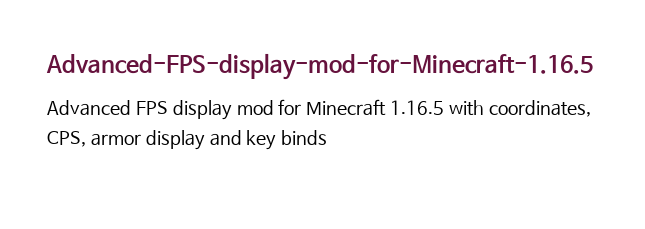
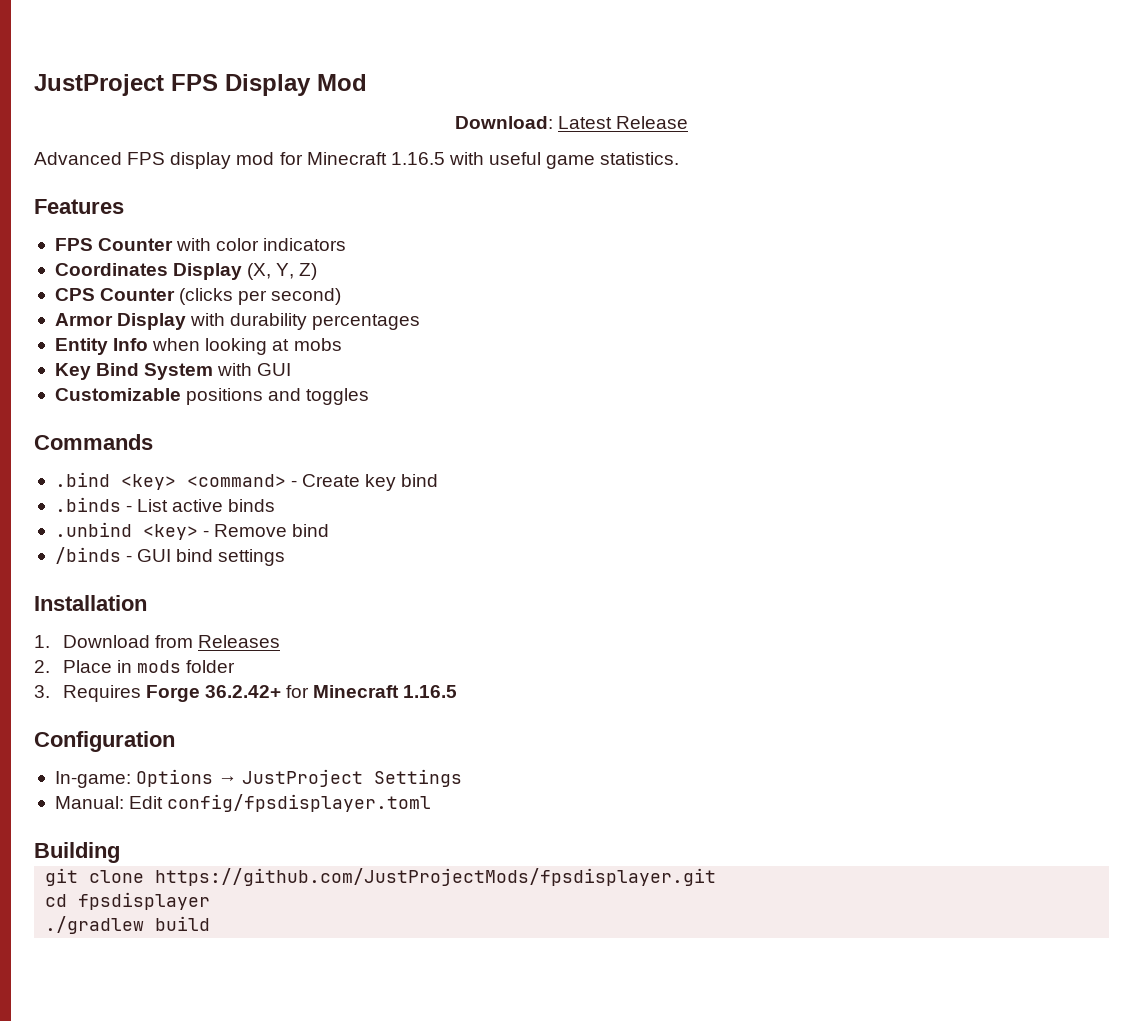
- Advanced-FPS-display-mod-for-Minecraft-1.16.5
+ JustProject FPS Display Mod
+ Download: Latest Release
- Advanced FPS display mod for Minecraft 1.16.5 with coordinates, CPS, armor display and key binds
+ Advanced FPS display mod for Minecraft 1.16.5 with useful game statistics.
+ Features
+ FPS Counter with color indicators
+ Coordinates Display (X, Y, Z)
+ CPS Counter (clicks per second)
+ Armor Display with durability percentages
+ Entity Info when looking at mobs
+ Key Bind System with GUI
+ Customizable positions and toggles
+ Commands
+ .bind <key> <command> - Create key bind
+ .binds - List active binds
+ .unbind <key> - Remove bind
+ /binds - GUI bind settings
+ Installation
+ 1. Download from Releases
+ 2. Place in mods folder
+ 3. Requires Forge 36.2.42+ for Minecraft 1.16.5
+ Configuration
+ In-game: Options → JustProject Settings
+ Manual: Edit config/fpsdisplayer.toml
+ Building
+ git clone https://github.com/JustProjectMods/fpsdisplayer.git
+ cd fpsdisplayer
+ ./gradlew build

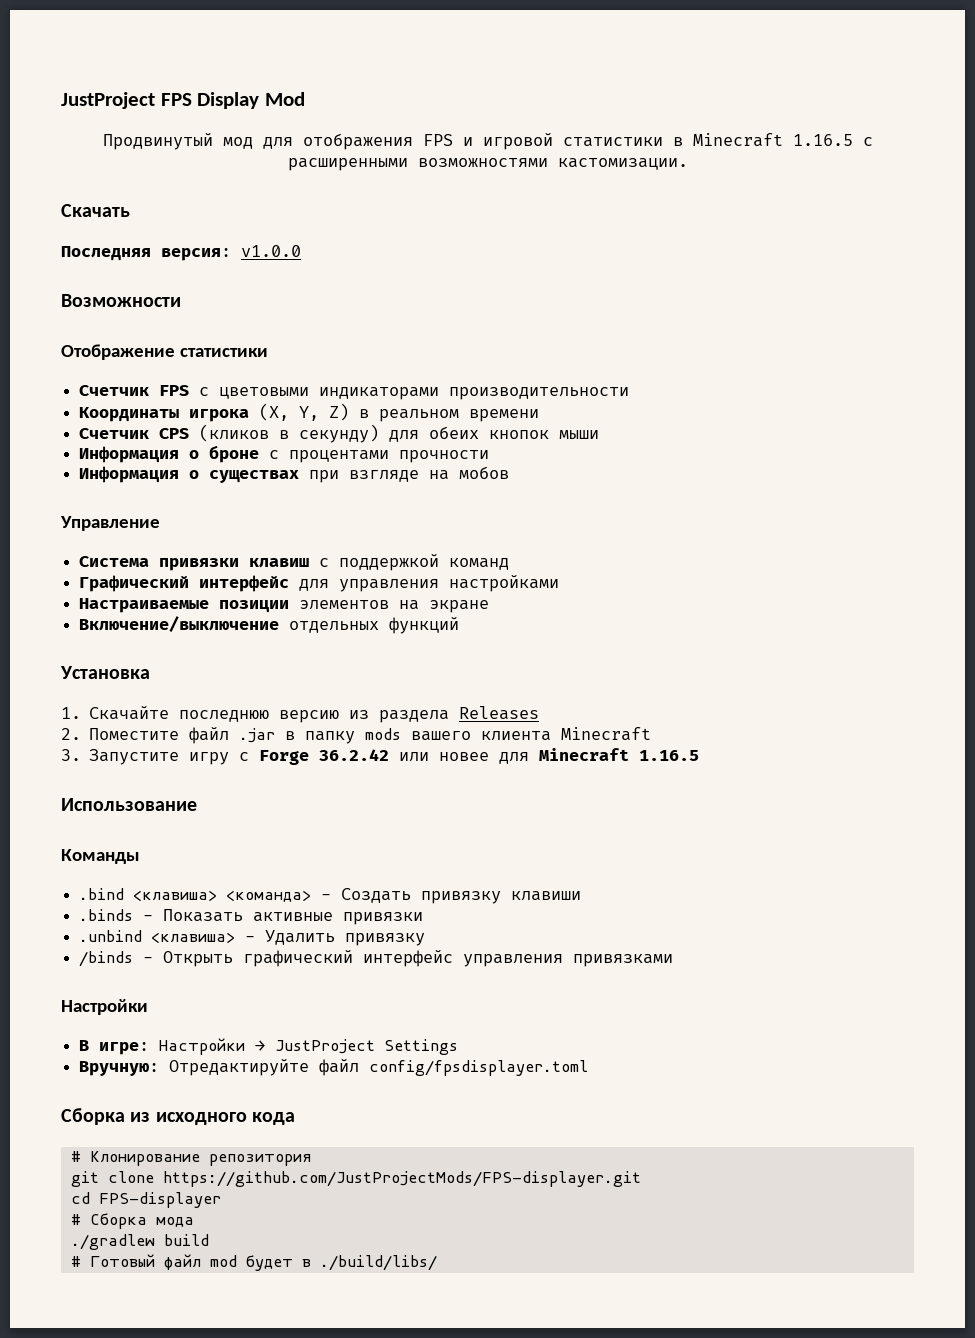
- Download: Latest Release
- Advanced FPS display mod for Minecraft 1.16.5 with useful game statistics.
- Features
- FPS Counter with color indicators
- Coordinates Display (X, Y, Z)
- CPS Counter (clicks per second)
- Armor Display with durability percentages
- Entity Info when looking at mobs
- Key Bind System with GUI
- Customizable positions and toggles
- Commands
- .bind <key> <command> - Create key bind
- .binds - List active binds
- .unbind <key> - Remove bind
- /binds - GUI bind settings
- Installation
- 1. Download from Releases
- 2. Place in mods folder
- 3. Requires Forge 36.2.42+ for Minecraft 1.16.5
- Configuration
- In-game: Options → JustProject Settings
- Manual: Edit config/fpsdisplayer.toml
- Building
+ Продвинутый мод для отображения FPS и игровой статистики в Minecraft 1.16.5 с расширенными возможностями кастомизации.
+ Скачать
+ Последняя версия: v1.0.0
+ Возможности
+ Отображение статистики
+ Счетчик FPS с цветовыми индикаторами производительности
+ Координаты игрока (X, Y, Z) в реальном времени
+ Счетчик CPS (кликов в секунду) для обеих кнопок мыши
+ Информация о броне с процентами прочности
+ Информация о существах при взгляде на мобов
+ Управление
+ Система привязки клавиш с поддержкой команд
+ Графический интерфейс для управления настройками
+ Настраиваемые позиции элементов на экране
+ Включение/выключение отдельных функций
+ Установка
+ 1. Скачайте последнюю версию из раздела Releases
+ 2. Поместите файл .jar в папку mods вашего клиента Minecraft
+ 3. Запустите игру с Forge 36.2.42 или новее для Minecraft 1.16.5
+ Использование
+ Команды
+ .bind <клавиша> <команда> - Создать привязку клавиши
+ .binds - Показать активные привязки
+ .unbind <клавиша> - Удалить привязку
+ /binds - Открыть графический интерфейс управления привязками
+ Настройки
+ В игре: Настройки → JustProject Settings
+ Вручную: Отредактируйте файл config/fpsdisplayer.toml
+ Сборка из исходного кода
+ # Клонирование репозитория
- git clone https://github.com/JustProjectMods/fpsdisplayer.git
+ git clone https://github.com/JustProjectMods/FPS-displayer.git
- cd fpsdisplayer
+ cd FPS-displayer
+ # Сборка мода
  ./gradlew build
+ # Готовый файл mod будет в ./build/libs/

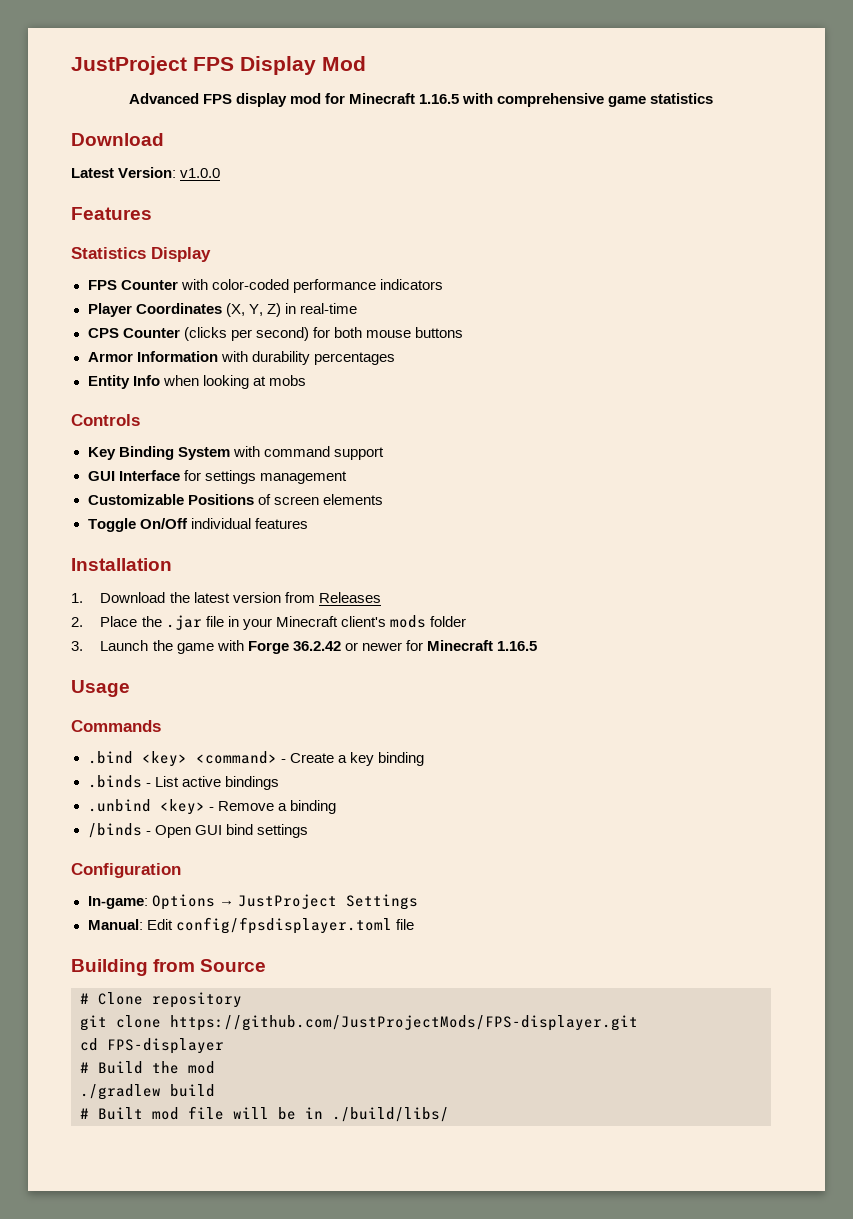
- Продвинутый мод для отображения FPS и игровой статистики в Minecraft 1.16.5 с расширенными возможностями кастомизации.
- Скачать
- Последняя версия: v1.0.0
- Возможности
- Отображение статистики
- Счетчик FPS с цветовыми индикаторами производительности
- Координаты игрока (X, Y, Z) в реальном времени
- Счетчик CPS (кликов в секунду) для обеих кнопок мыши
- Информация о броне с процентами прочности
- Информация о существах при взгляде на мобов
- Управление
- Система привязки клавиш с поддержкой команд
- Графический интерфейс для управления настройками
- Настраиваемые позиции элементов на экране
- Включение/выключение отдельных функций
- Установка
- 1. Скачайте последнюю версию из раздела Releases
- 2. Поместите файл .jar в папку mods вашего клиента Minecraft
- 3. Запустите игру с Forge 36.2.42 или новее для Minecraft 1.16.5
+ Advanced FPS display mod for Minecraft 1.16.5 with comprehensive game statistics
+ Download
+ Latest Version: v1.0.0
+ Features
+ Statistics Display
+ FPS Counter with color-coded performance indicators
+ Player Coordinates (X, Y, Z) in real-time
+ CPS Counter (clicks per second) for both mouse buttons
+ Armor Information with durability percentages
+ Entity Info when looking at mobs
+ Controls
+ Key Binding System with command support
+ GUI Interface for settings management
+ Customizable Positions of screen elements
+ Toggle On/Off individual features
+ Installation
+ 1. Download the latest version from Releases
+ 2. Place the .jar file in your Minecraft client's mods folder
+ 3. Launch the game with Forge 36.2.42 or newer for Minecraft 1.16.5
- Использование
- Команды
+ Usage
+ Commands
- .bind <клавиша> <команда> - Создать привязку клавиши
- .binds - Показать активные привязки
- .unbind <клавиша> - Удалить привязку
- /binds - Открыть графический интерфейс управления привязками
- Настройки
- В игре: Настройки → JustProject Settings
- Вручную: Отредактируйте файл config/fpsdisplayer.toml
- Сборка из исходного кода
- # Клонирование репозитория
+ .bind <key> <command> - Create a key binding
+ .binds - List active bindings
+ .unbind <key> - Remove a binding
+ /binds - Open GUI bind settings
+ Configuration
+ In-game: Options → JustProject Settings
+ Manual: Edit config/fpsdisplayer.toml file
+ Building from Source
+ # Clone repository
- # Сборка мода
+ # Build the mod
- # Готовый файл mod будет в ./build/libs/
+ # Built mod file will be in ./build/libs/

